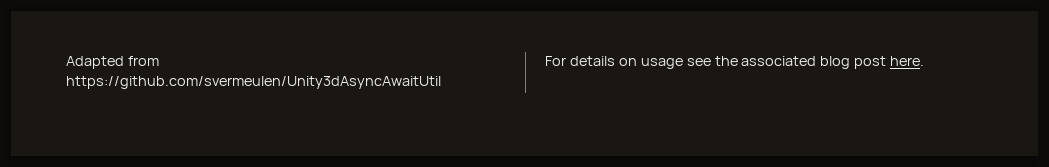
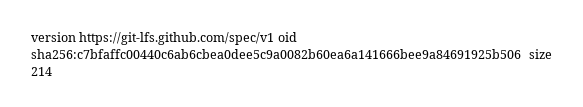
- Adapted from https://github.com/svermeulen/Unity3dAsyncAwaitUtil
- For details on usage see the associated blog post here.
+ version https://git-lfs.github.com/spec/v1 oid sha256:c7bfaffc00440c6ab6cbea0dee5c9a0082b60ea6a141666bee9a84691925b506 size 214

